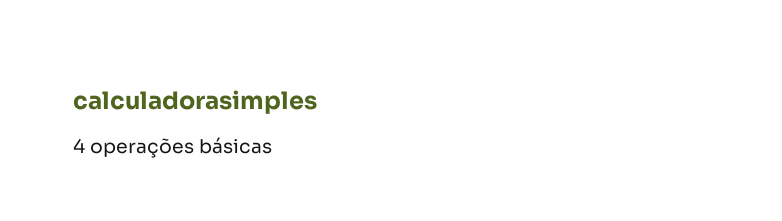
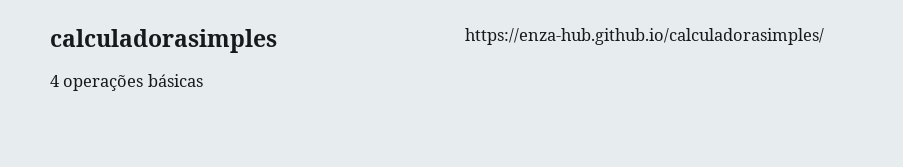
- 4 operações básicas
+ 4 operações básicas https://enza-hub.github.io/calculadorasimples/

